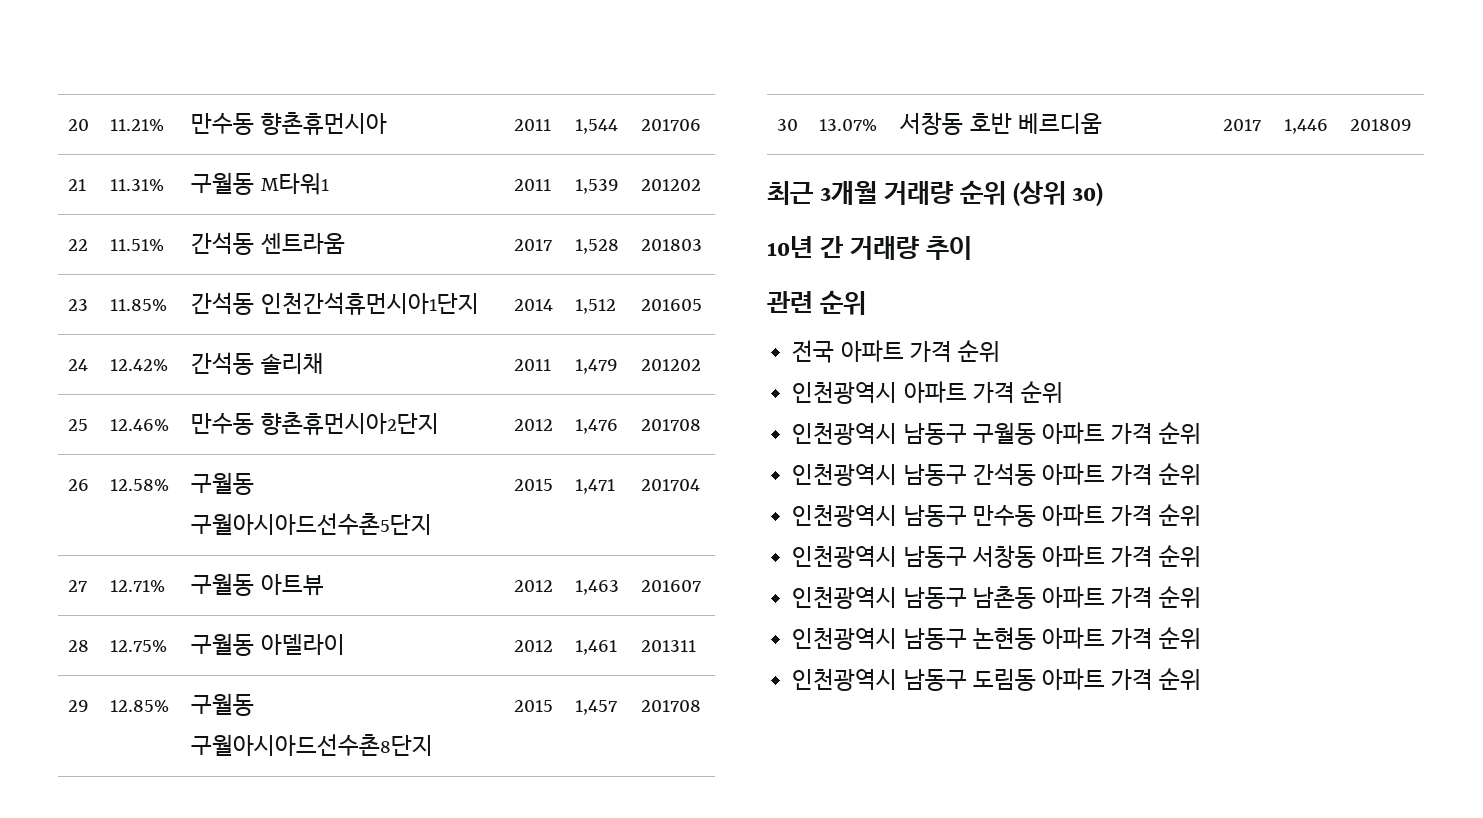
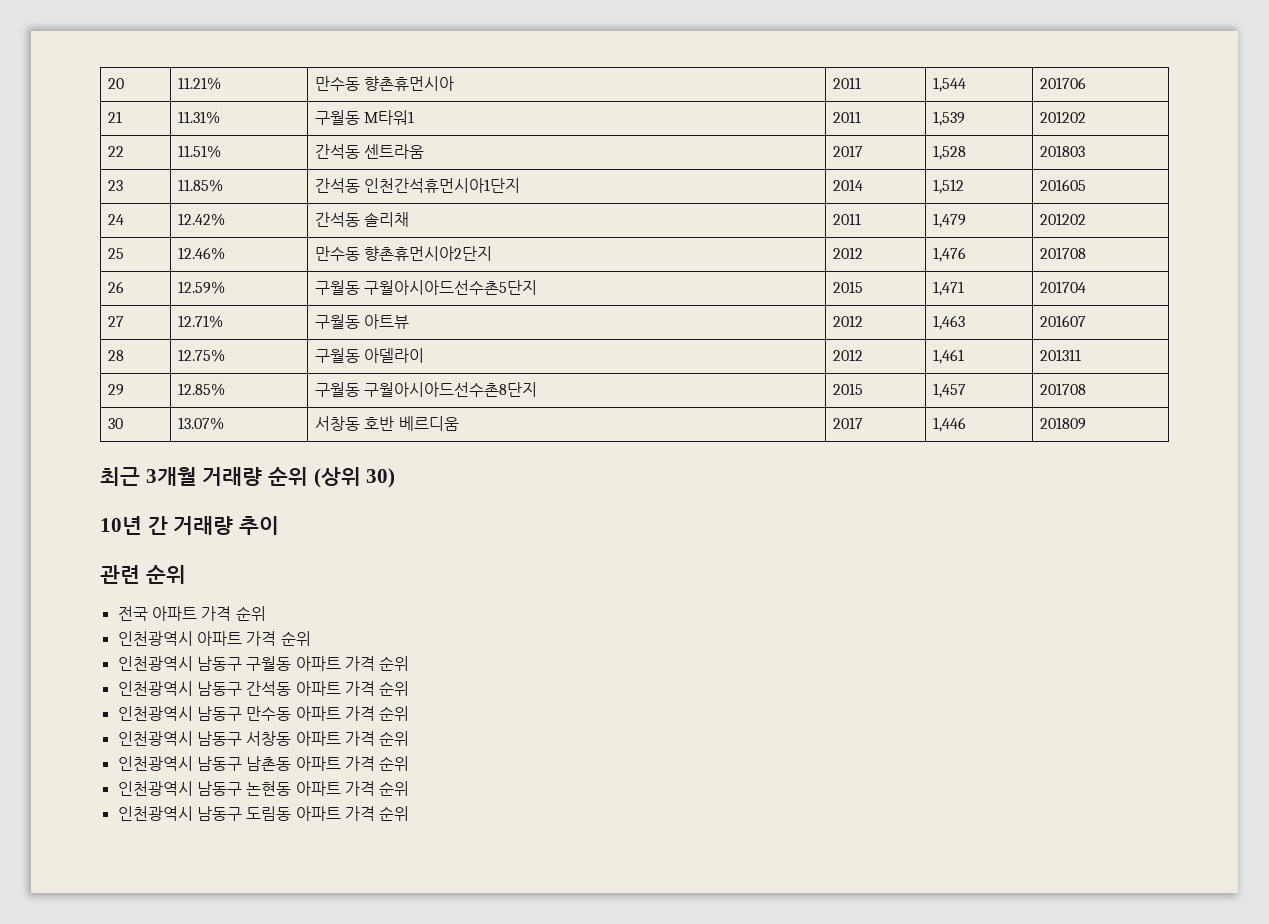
- 26 | 12.58% | 구월동 구월아시아드선수촌5단지 | 2015 | 1,471 | 201704
+ 26 | 12.59% | 구월동 구월아시아드선수촌5단지 | 2015 | 1,471 | 201704

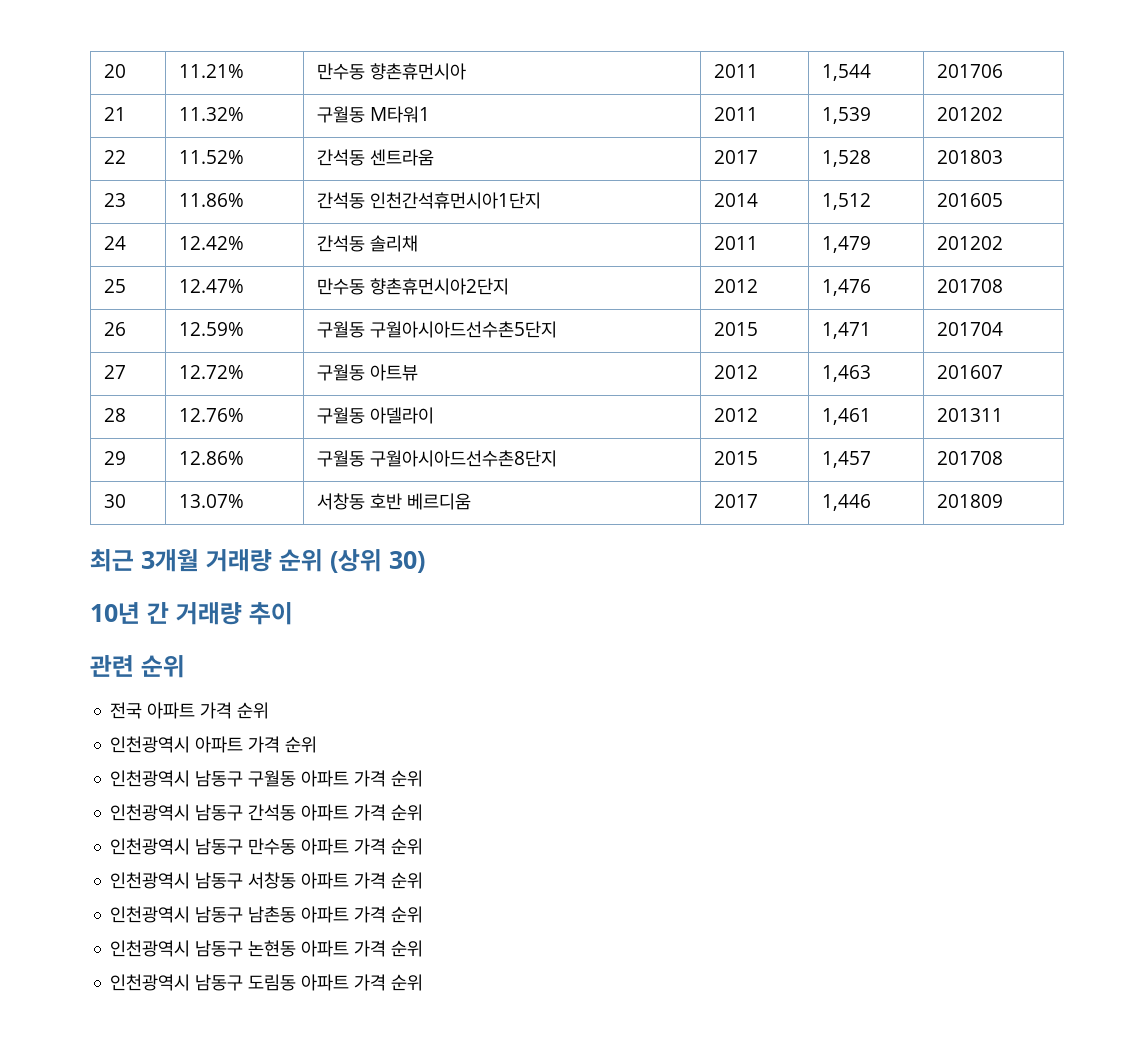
- 21 | 11.31% | 구월동 M타워1 | 2011 | 1,539 | 201202
+ 21 | 11.32% | 구월동 M타워1 | 2011 | 1,539 | 201202
- 22 | 11.51% | 간석동 센트라움 | 2017 | 1,528 | 201803
+ 22 | 11.52% | 간석동 센트라움 | 2017 | 1,528 | 201803
- 23 | 11.85% | 간석동 인천간석휴먼시아1단지 | 2014 | 1,512 | 201605
+ 23 | 11.86% | 간석동 인천간석휴먼시아1단지 | 2014 | 1,512 | 201605
- 25 | 12.46% | 만수동 향촌휴먼시아2단지 | 2012 | 1,476 | 201708
+ 25 | 12.47% | 만수동 향촌휴먼시아2단지 | 2012 | 1,476 | 201708
- 27 | 12.71% | 구월동 아트뷰 | 2012 | 1,463 | 201607
+ 27 | 12.72% | 구월동 아트뷰 | 2012 | 1,463 | 201607
- 28 | 12.75% | 구월동 아델라이 | 2012 | 1,461 | 201311
+ 28 | 12.76% | 구월동 아델라이 | 2012 | 1,461 | 201311
- 29 | 12.85% | 구월동 구월아시아드선수촌8단지 | 2015 | 1,457 | 201708
+ 29 | 12.86% | 구월동 구월아시아드선수촌8단지 | 2015 | 1,457 | 201708

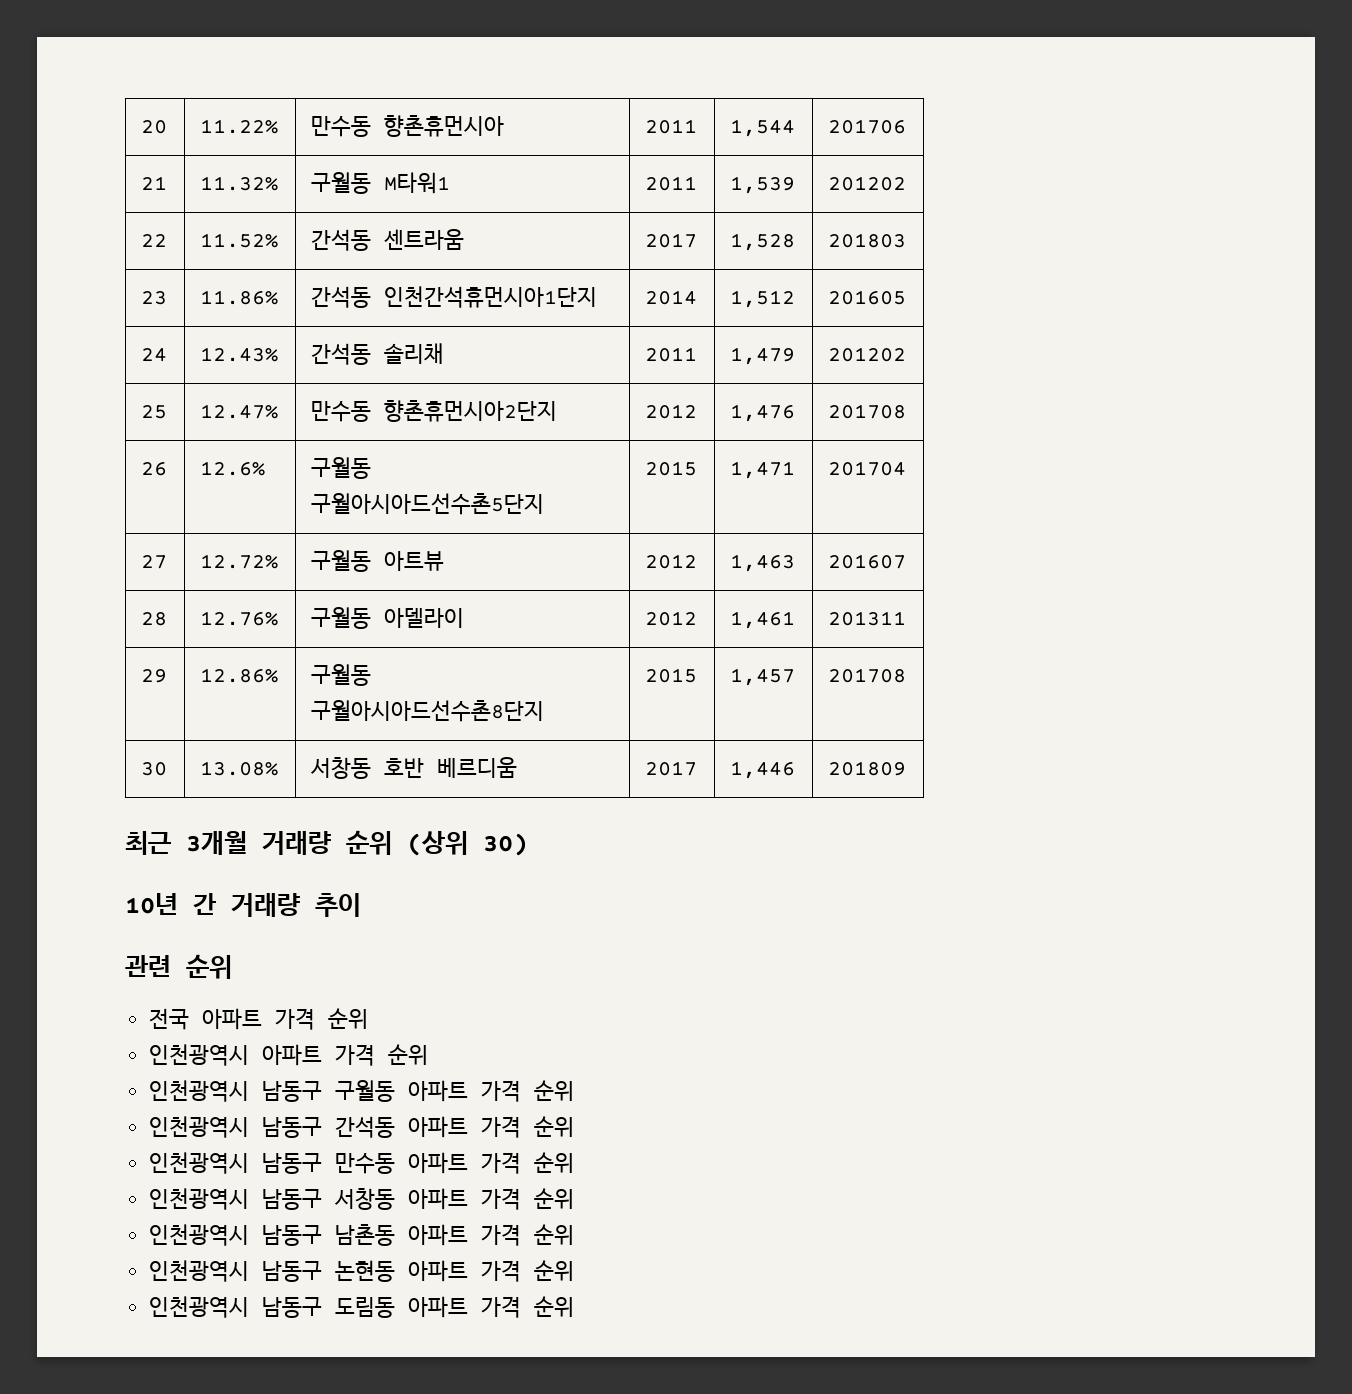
- 20 | 11.21% | 만수동 향촌휴먼시아 | 2011 | 1,544 | 201706
+ 20 | 11.22% | 만수동 향촌휴먼시아 | 2011 | 1,544 | 201706
- 24 | 12.42% | 간석동 솔리채 | 2011 | 1,479 | 201202
+ 24 | 12.43% | 간석동 솔리채 | 2011 | 1,479 | 201202
- 26 | 12.59% | 구월동 구월아시아드선수촌5단지 | 2015 | 1,471 | 201704
+ 26 | 12.6% | 구월동 구월아시아드선수촌5단지 | 2015 | 1,471 | 201704
- 30 | 13.07% | 서창동 호반 베르디움 | 2017 | 1,446 | 201809
+ 30 | 13.08% | 서창동 호반 베르디움 | 2017 | 1,446 | 201809

